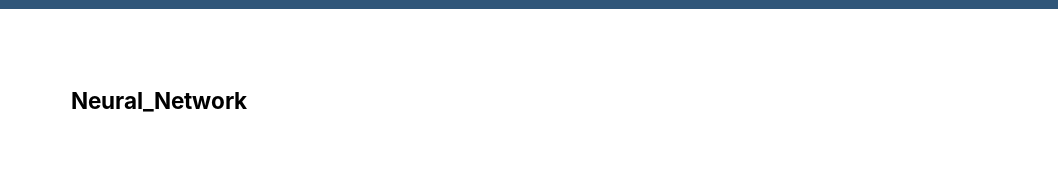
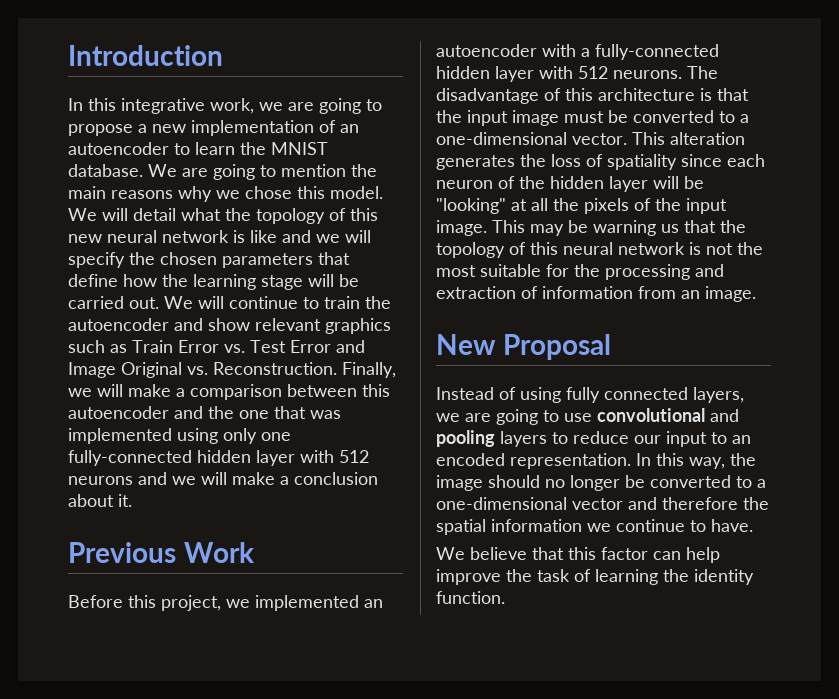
- Neural_Network
+ Introduction
+ In this integrative work, we are going to propose a new implementation of an autoencoder to learn the MNIST database. We are going to mention the main reasons why we chose this model. We will detail what the topology of this new neural network is like and we will specify the chosen parameters that define how the learning stage will be carried out. We will continue to train the autoencoder and show relevant graphics such as Train Error vs. Test Error and Image Original vs. Reconstruction. Finally, we will make a comparison between this autoencoder and the one that was implemented using only one fully-connected hidden layer with 512 neurons and we will make a conclusion about it.
+ Previous Work
+ Before this project, we implemented an autoencoder with a fully-connected hidden layer with 512 neurons. The disadvantage of this architecture is that the input image must be converted to a one-dimensional vector. This alteration generates the loss of spatiality since each neuron of the hidden layer will be "looking" at all the pixels of the input image. This may be warning us that the topology of this neural network is not the most suitable for the processing and extraction of information from an image.
+ New Proposal
+ Instead of using fully connected layers, we are going to use convolutional and pooling layers to reduce our input to an encoded representation. In this way, the image should no longer be converted to a one-dimensional vector and therefore the spatial information we continue to have.
+ We believe that this factor can help improve the task of learning the identity function.

